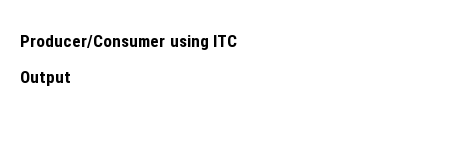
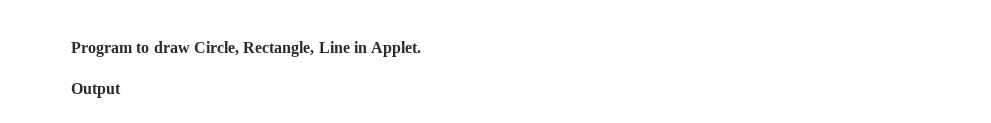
- Producer/Consumer using ITC
+ Program to draw Circle, Rectangle, Line in Applet.

